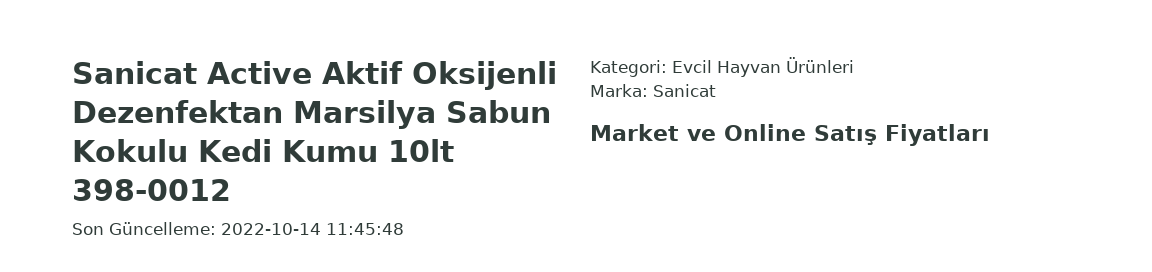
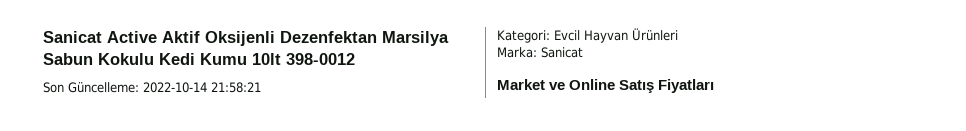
- Son Güncelleme: 2022-10-14 11:45:48
+ Son Güncelleme: 2022-10-14 21:58:21

